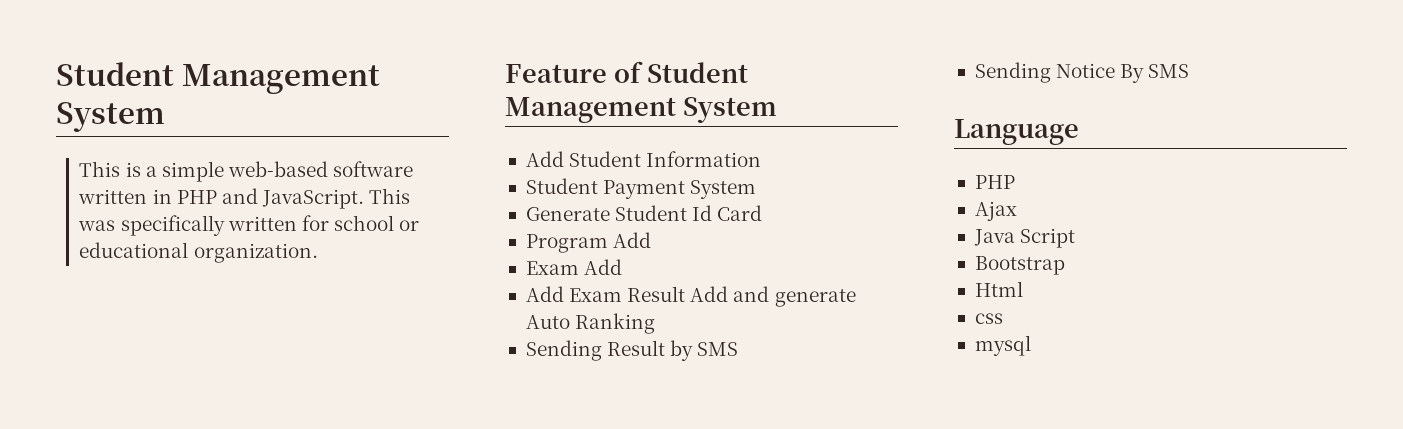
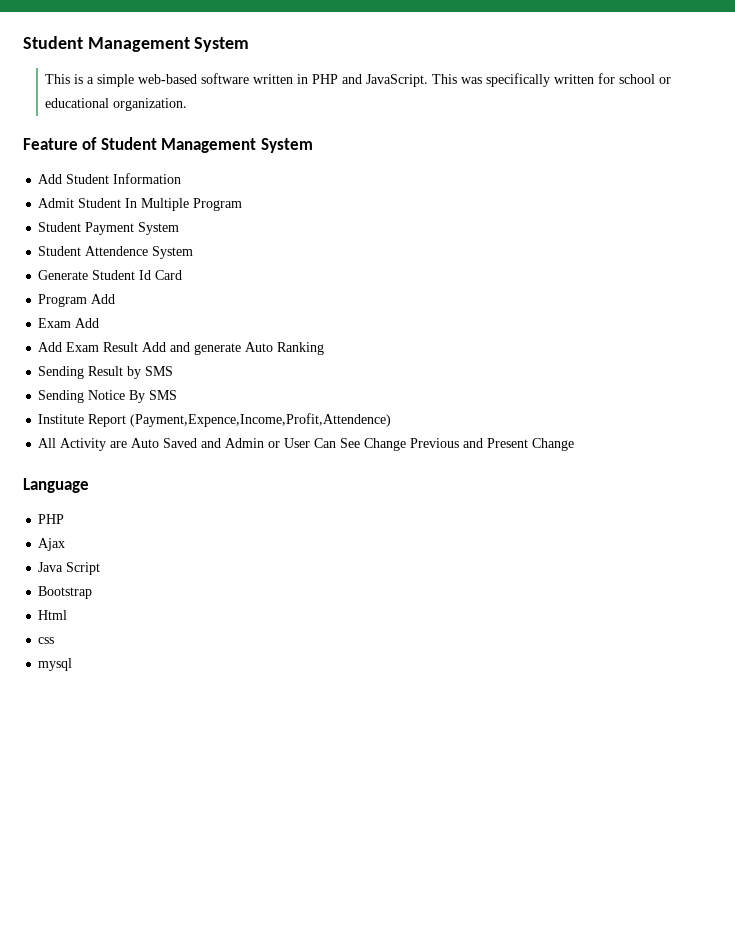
+ Admit Student In Multiple Program
+ Student Attendence System
+ Institute Report (Payment,Expence,Income,Profit,Attendence)
+ All Activity are Auto Saved and Admin or User Can See Change Previous and Present Change

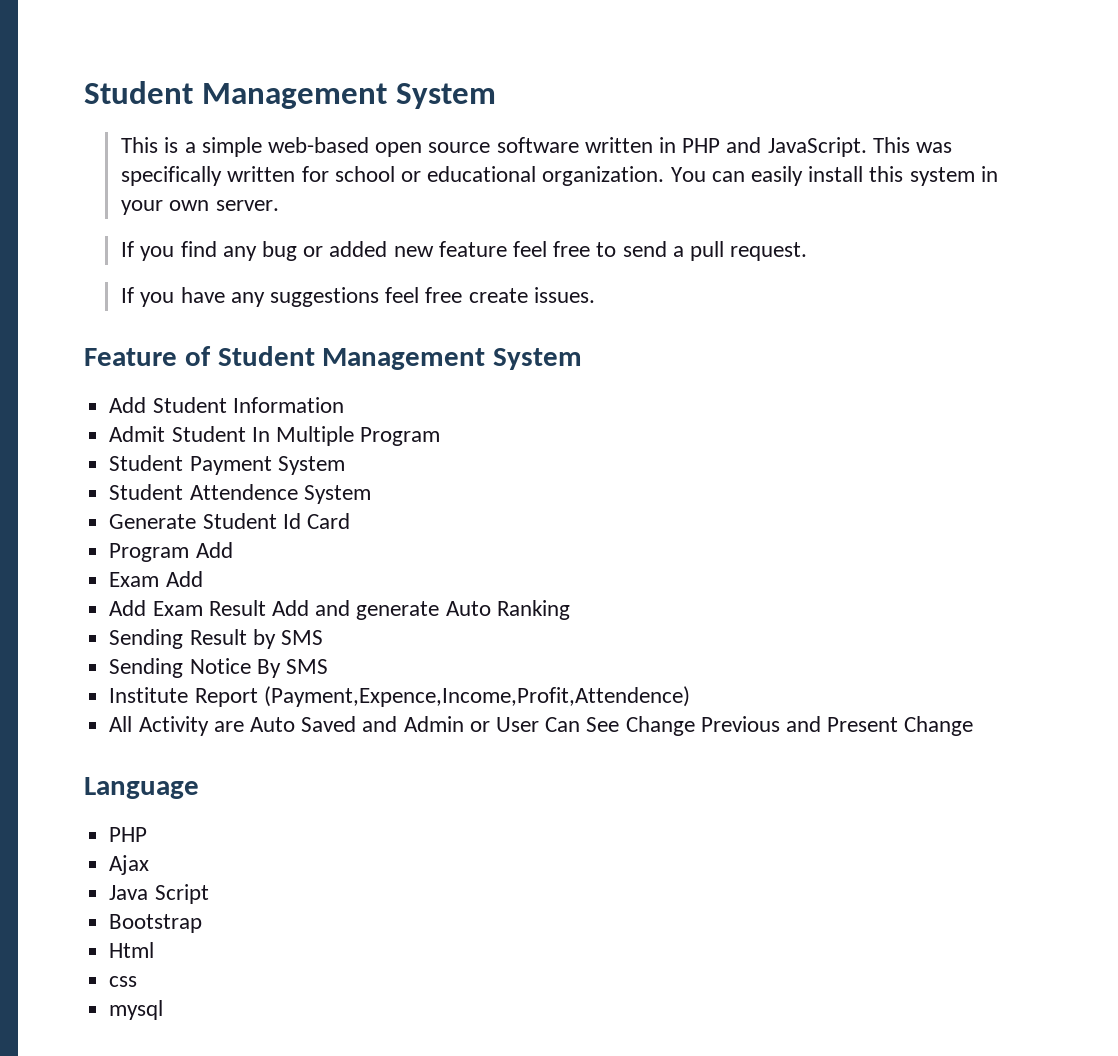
- This is a simple web-based software written in PHP and JavaScript.
+ This is a simple web-based open source software written in PHP and JavaScript.
+ You can easily install this system in your own server.
+ If you find any bug or added new feature feel free to send a pull request.
+ If you have any suggestions feel free create issues.

